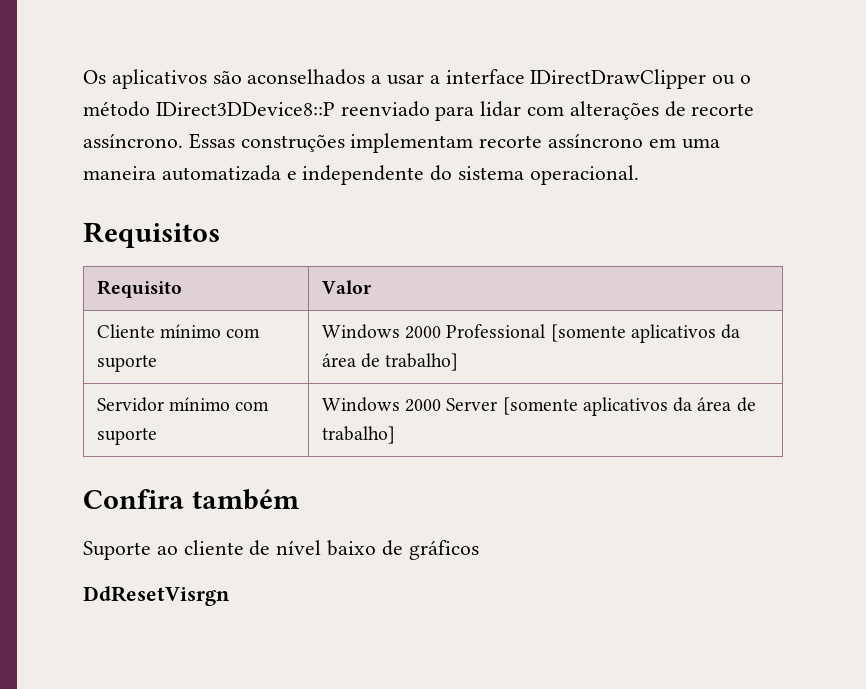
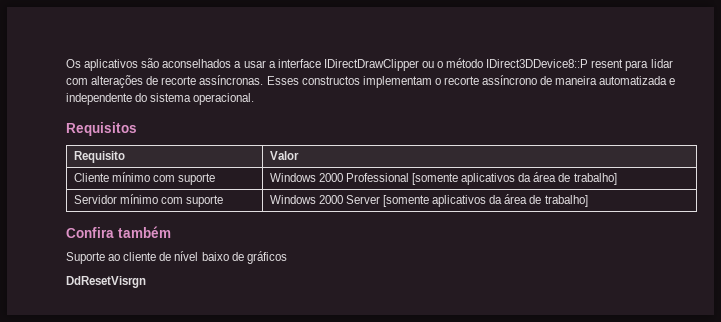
- Os aplicativos são aconselhados a usar a interface IDirectDrawClipper ou o método IDirect3DDevice8::P reenviado para lidar com alterações de recorte assíncrono. Essas construções implementam recorte assíncrono em uma maneira automatizada e independente do sistema operacional.
+ Os aplicativos são aconselhados a usar a interface IDirectDrawClipper ou o método IDirect3DDevice8::P resent para lidar com alterações de recorte assíncronas. Esses constructos implementam o recorte assíncrono de maneira automatizada e independente do sistema operacional.

